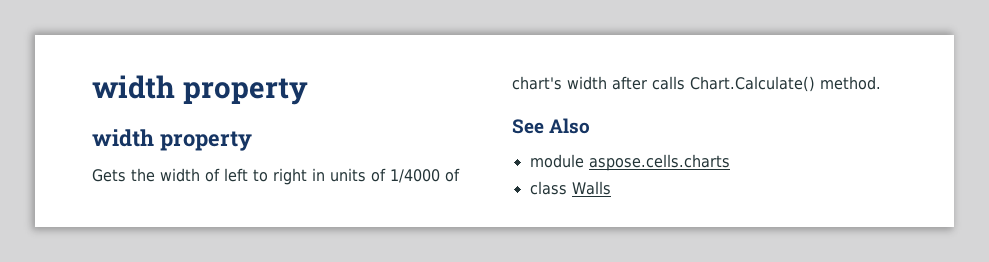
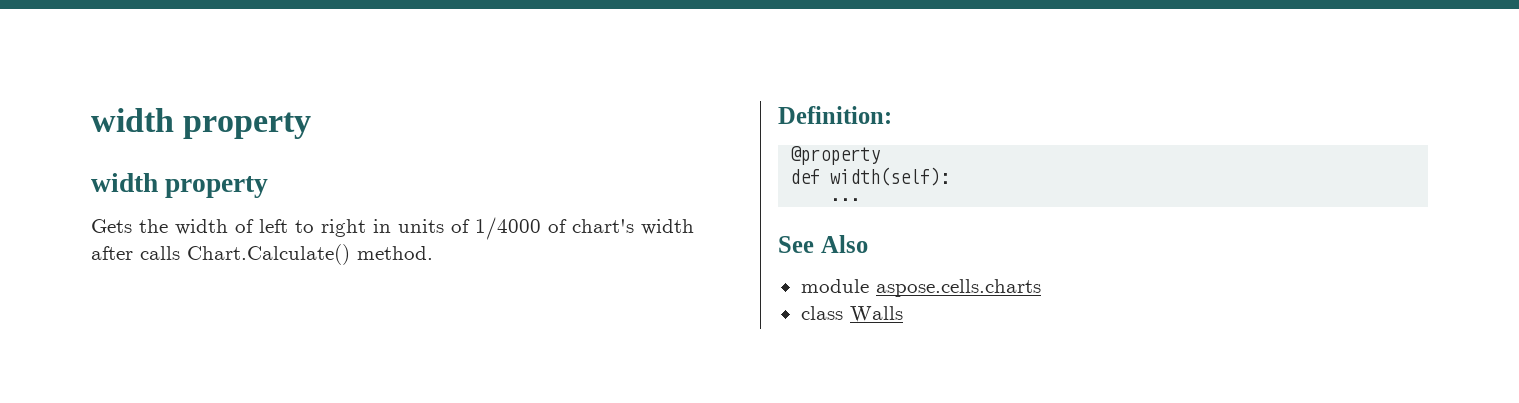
+ Definition:
+ @property
+ def width(self):
+ ...

